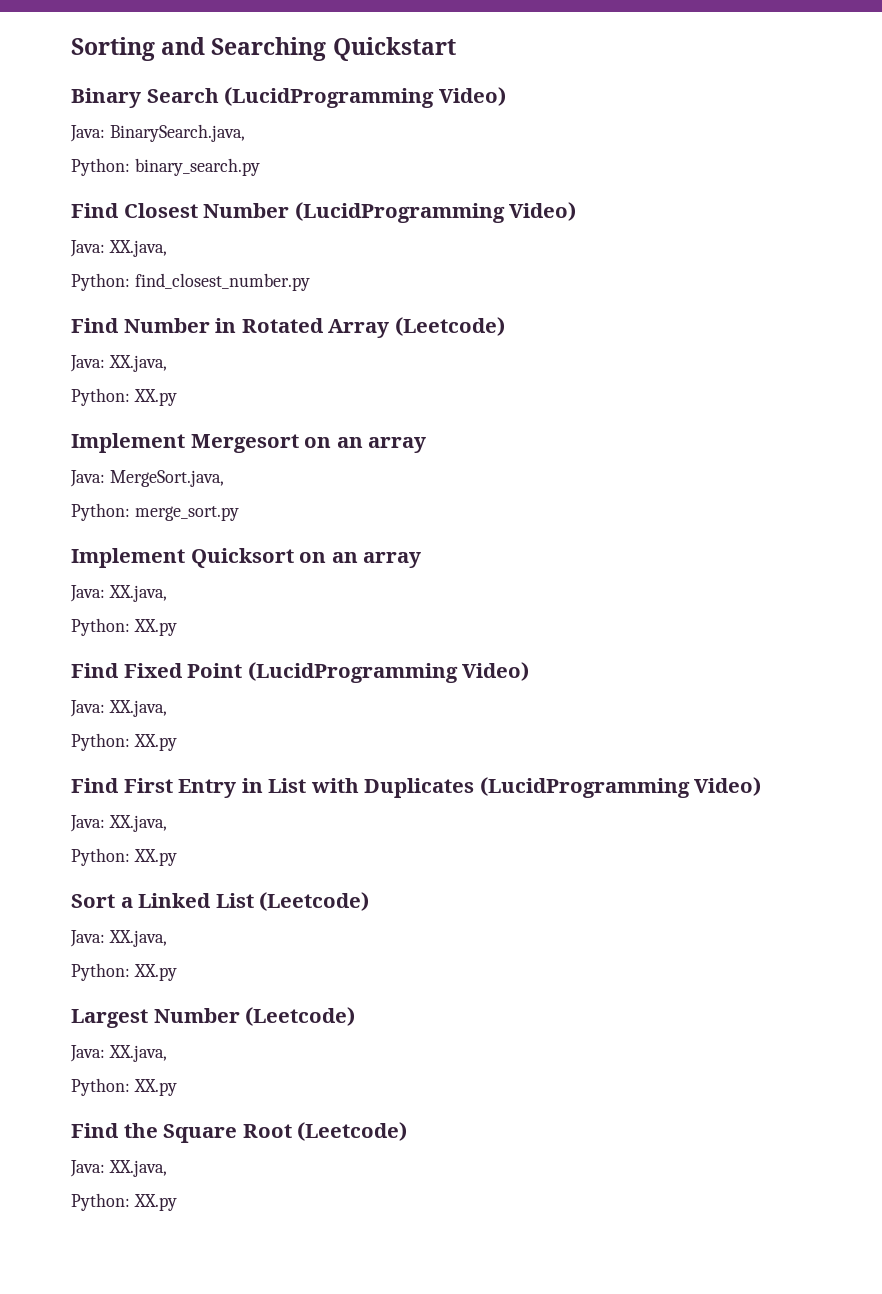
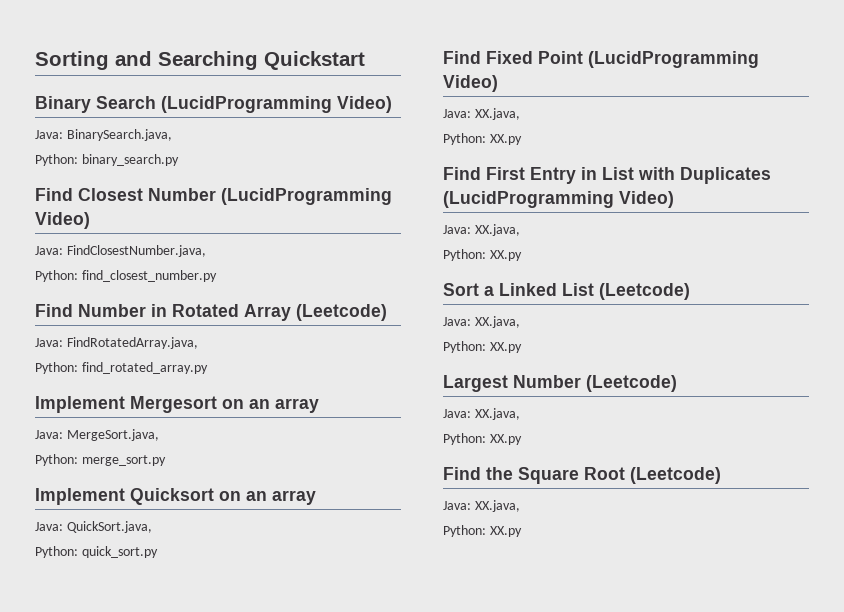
  Find Closest Number (LucidProgramming Video)
- Java: XX.java,
+ Java: FindClosestNumber.java,
  Find Number in Rotated Array (Leetcode)
- Java: XX.java,
- Python: XX.py
+ Java: FindRotatedArray.java,
+ Python: find_rotated_array.py
  Implement Quicksort on an array
- Java: XX.java,
- Python: XX.py
+ Java: QuickSort.java,
+ Python: quick_sort.py

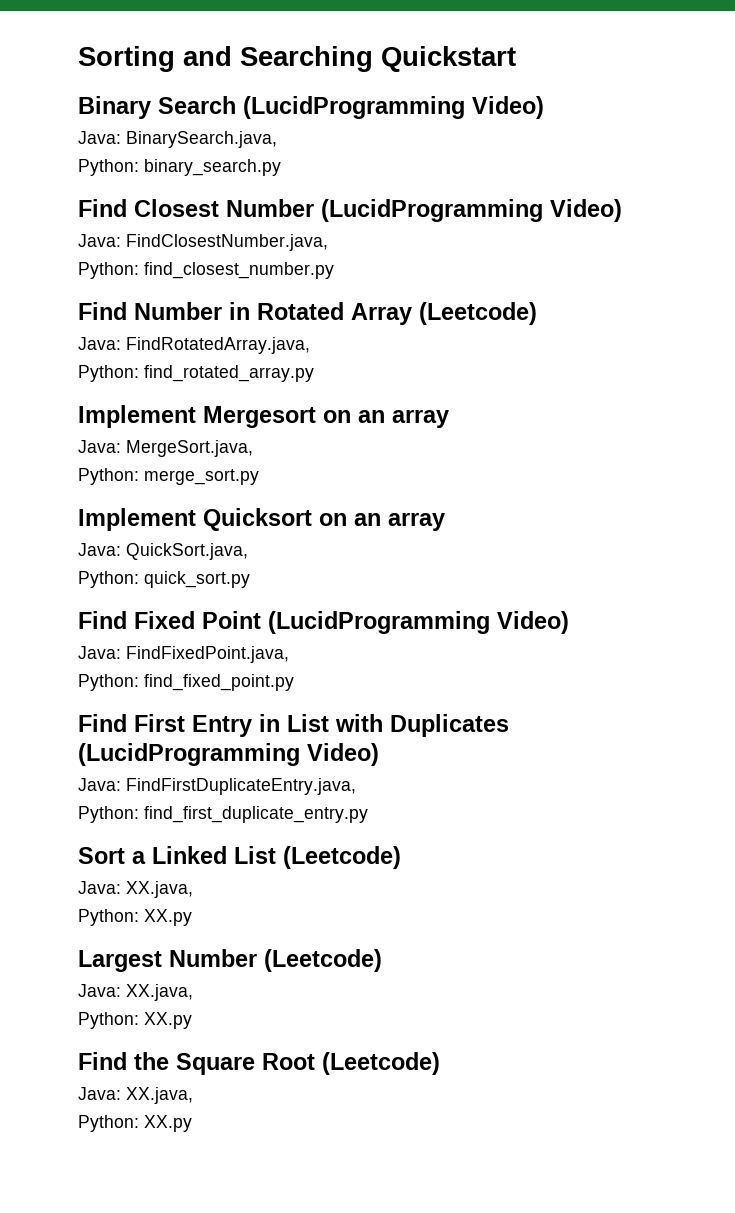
  Find Fixed Point (LucidProgramming Video)
- Java: XX.java,
- Python: XX.py
+ Java: FindFixedPoint.java,
+ Python: find_fixed_point.py
  Find First Entry in List with Duplicates (LucidProgramming Video)
- Java: XX.java,
- Python: XX.py
+ Java: FindFirstDuplicateEntry.java,
+ Python: find_first_duplicate_entry.py

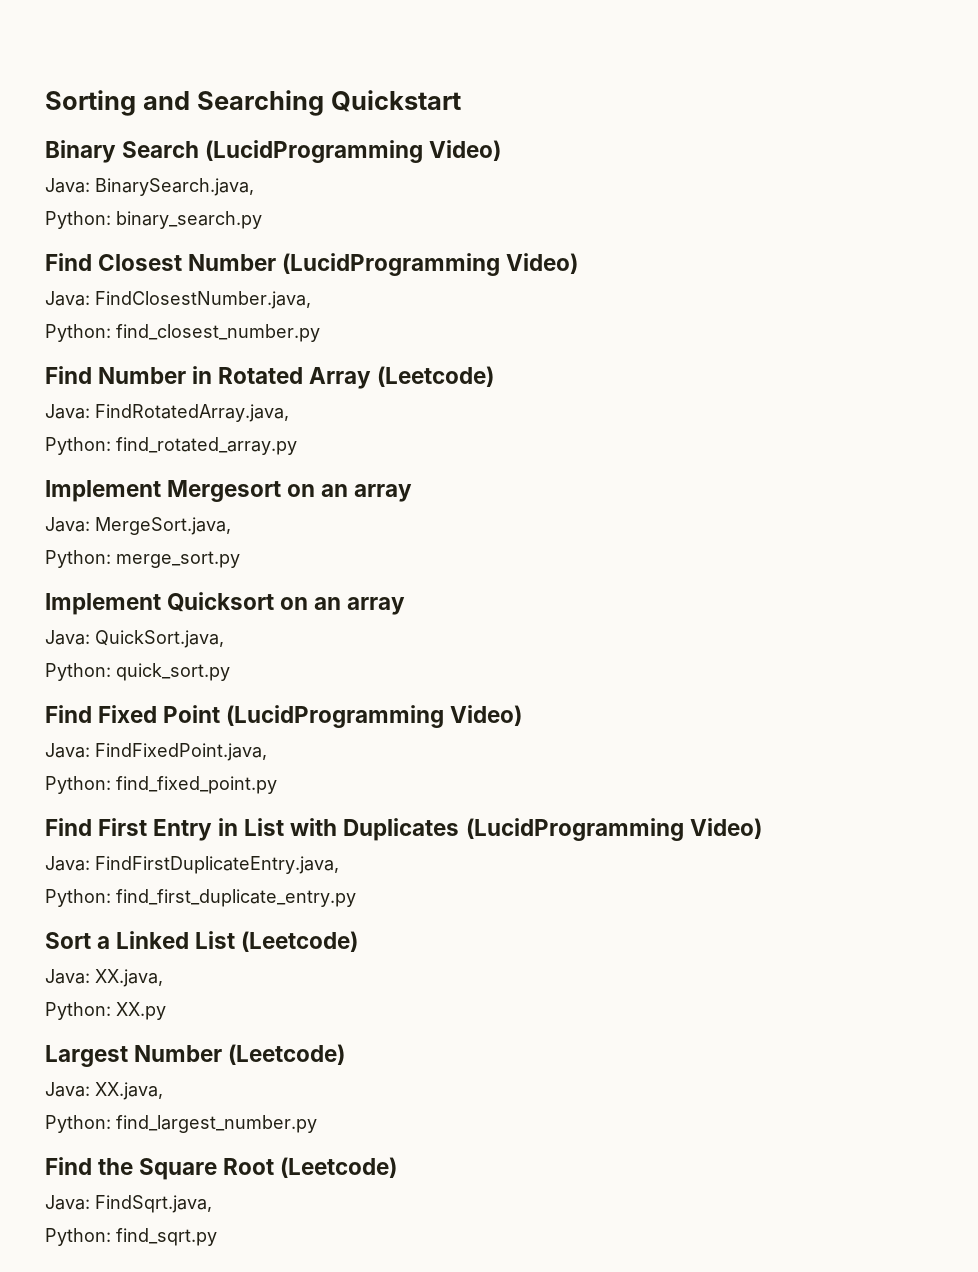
  Largest Number (Leetcode)
  Java: XX.java,
- Python: XX.py
+ Python: find_largest_number.py
  Find the Square Root (Leetcode)
- Java: XX.java,
- Python: XX.py
+ Java: FindSqrt.java,
+ Python: find_sqrt.py

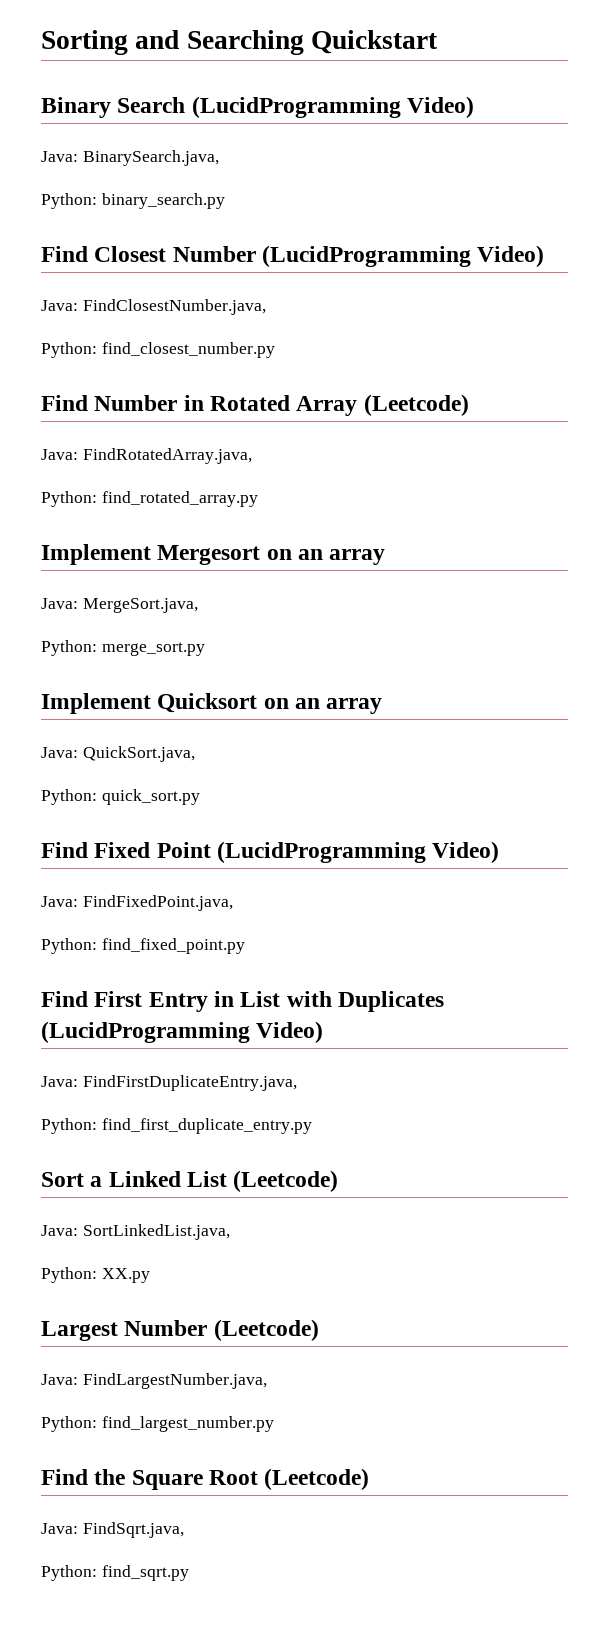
  Sort a Linked List (Leetcode)
- Java: XX.java,
+ Java: SortLinkedList.java,
  Largest Number (Leetcode)
- Java: XX.java,
+ Java: FindLargestNumber.java,

